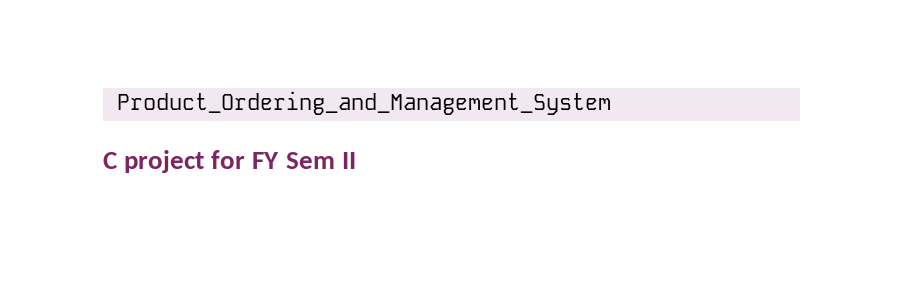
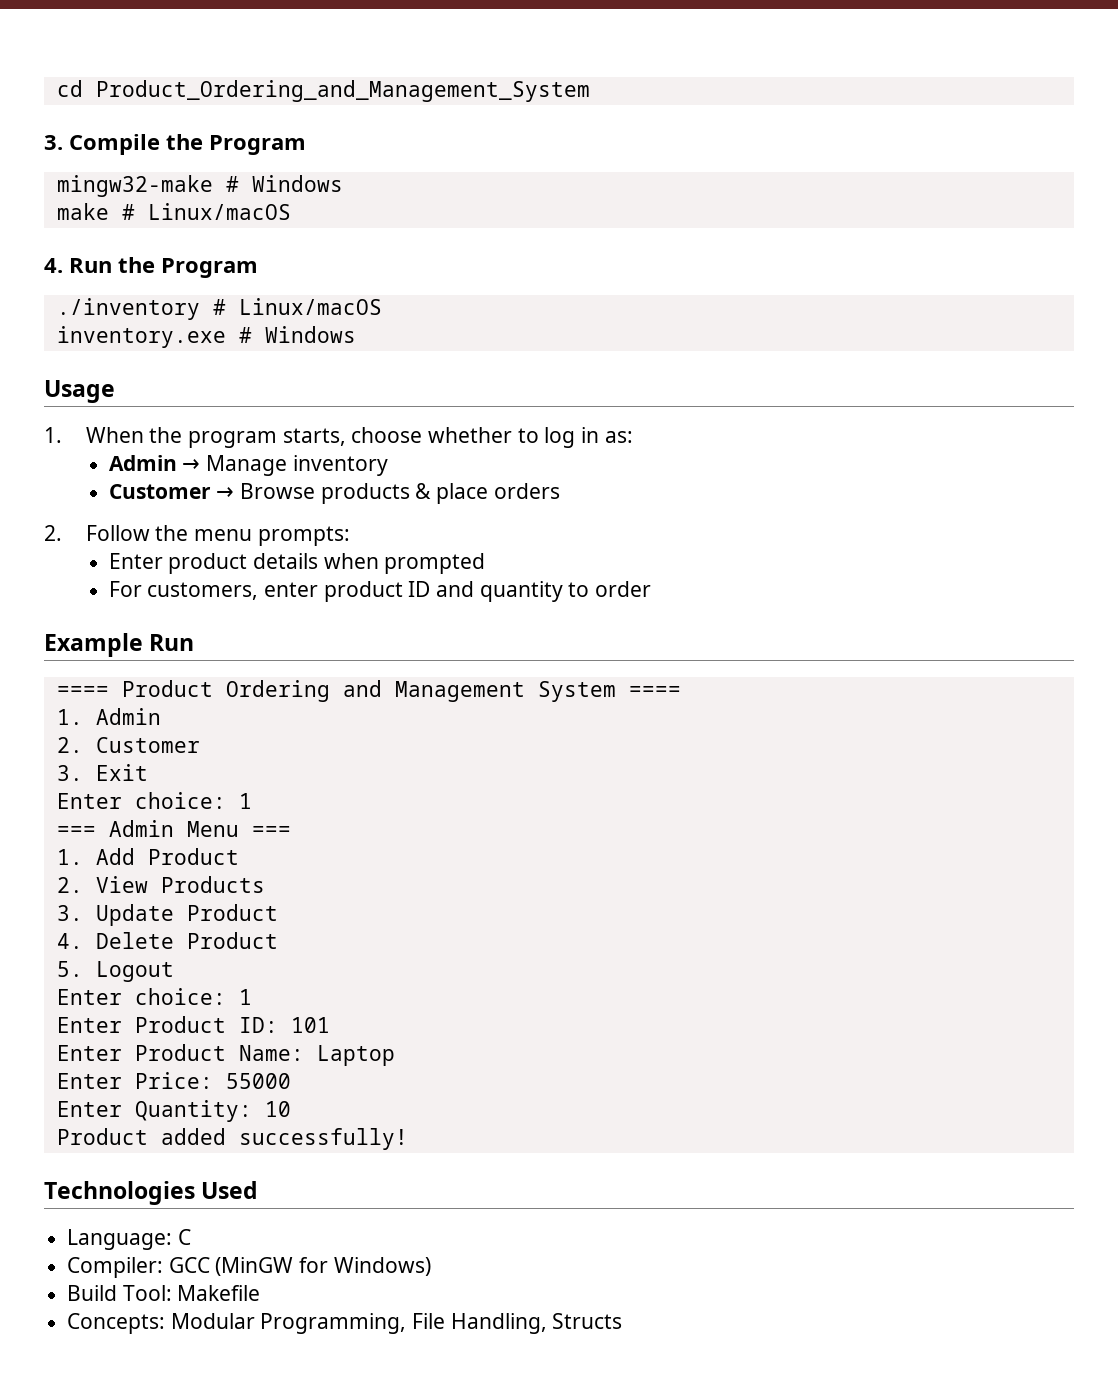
- Product_Ordering_and_Management_System
+ cd Product_Ordering_and_Management_System
- C project for FY Sem II
+ 3. Compile the Program
+ mingw32-make # Windows
+ make # Linux/macOS
+ 4. Run the Program
+ ./inventory # Linux/macOS
+ inventory.exe # Windows
+ Usage
+ 1. When the program starts, choose whether to log in as:
+ Admin → Manage inventory
+ Customer → Browse products & place orders
+ 2. Follow the menu prompts:
+ Enter product details when prompted
+ For customers, enter product ID and quantity to order
+ Example Run
+ ==== Product Ordering and Management System ====
+ 1. Admin
+ 2. Customer
+ 3. Exit
+ Enter choice: 1
+ === Admin Menu ===
+ 1. Add Product
+ 2. View Products
+ 3. Update Product
+ 4. Delete Product
+ 5. Logout
+ Enter choice: 1
+ Enter Product ID: 101
+ Enter Product Name: Laptop
+ Enter Price: 55000
+ Enter Quantity: 10
+ Product added successfully!
+ Technologies Used
+ Language: C
+ Compiler: GCC (MinGW for Windows)
+ Build Tool: Makefile
+ Concepts: Modular Programming, File Handling, Structs

